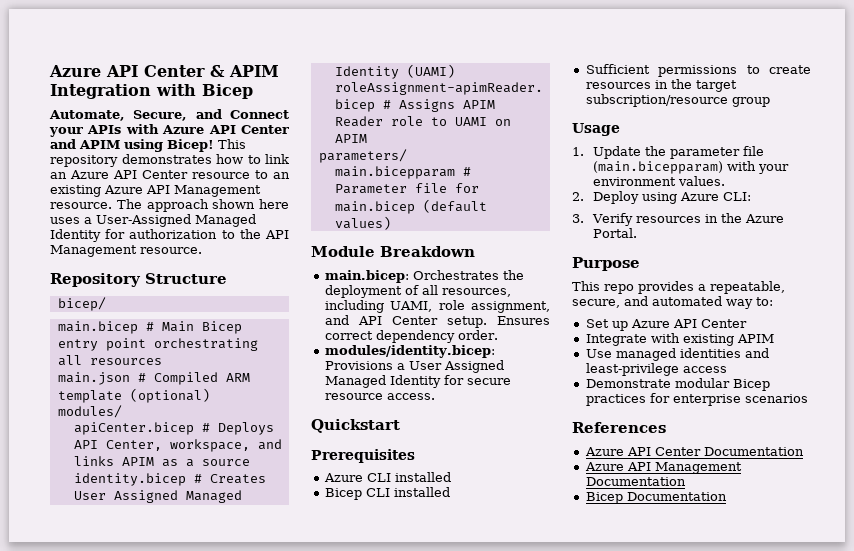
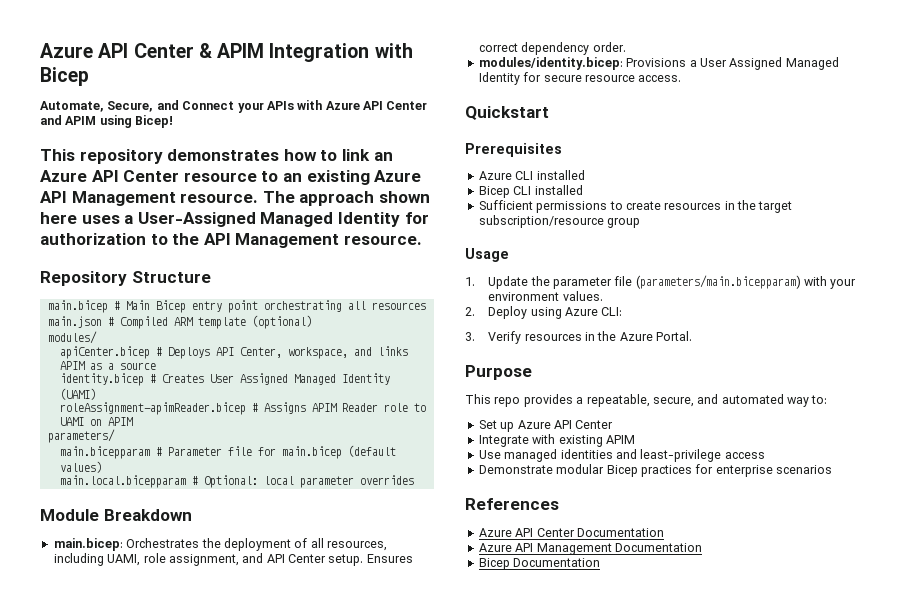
- Automate, Secure, and Connect your APIs with Azure API Center and APIM using Bicep! This repository demonstrates how to link an Azure API Center resource to an existing Azure API Management resource.
+ Automate, Secure, and Connect your APIs with Azure API Center and APIM using Bicep!
+ This repository demonstrates how to link an Azure API Center resource to an existing Azure API Management resource.
- bicep/
+ main.local.bicepparam # Optional: local parameter overrides
- 1. Update the parameter file (main.bicepparam) with your environment values.
+ 1. Update the parameter file (parameters/main.bicepparam) with your environment values.

